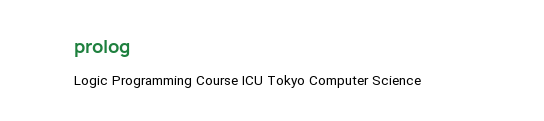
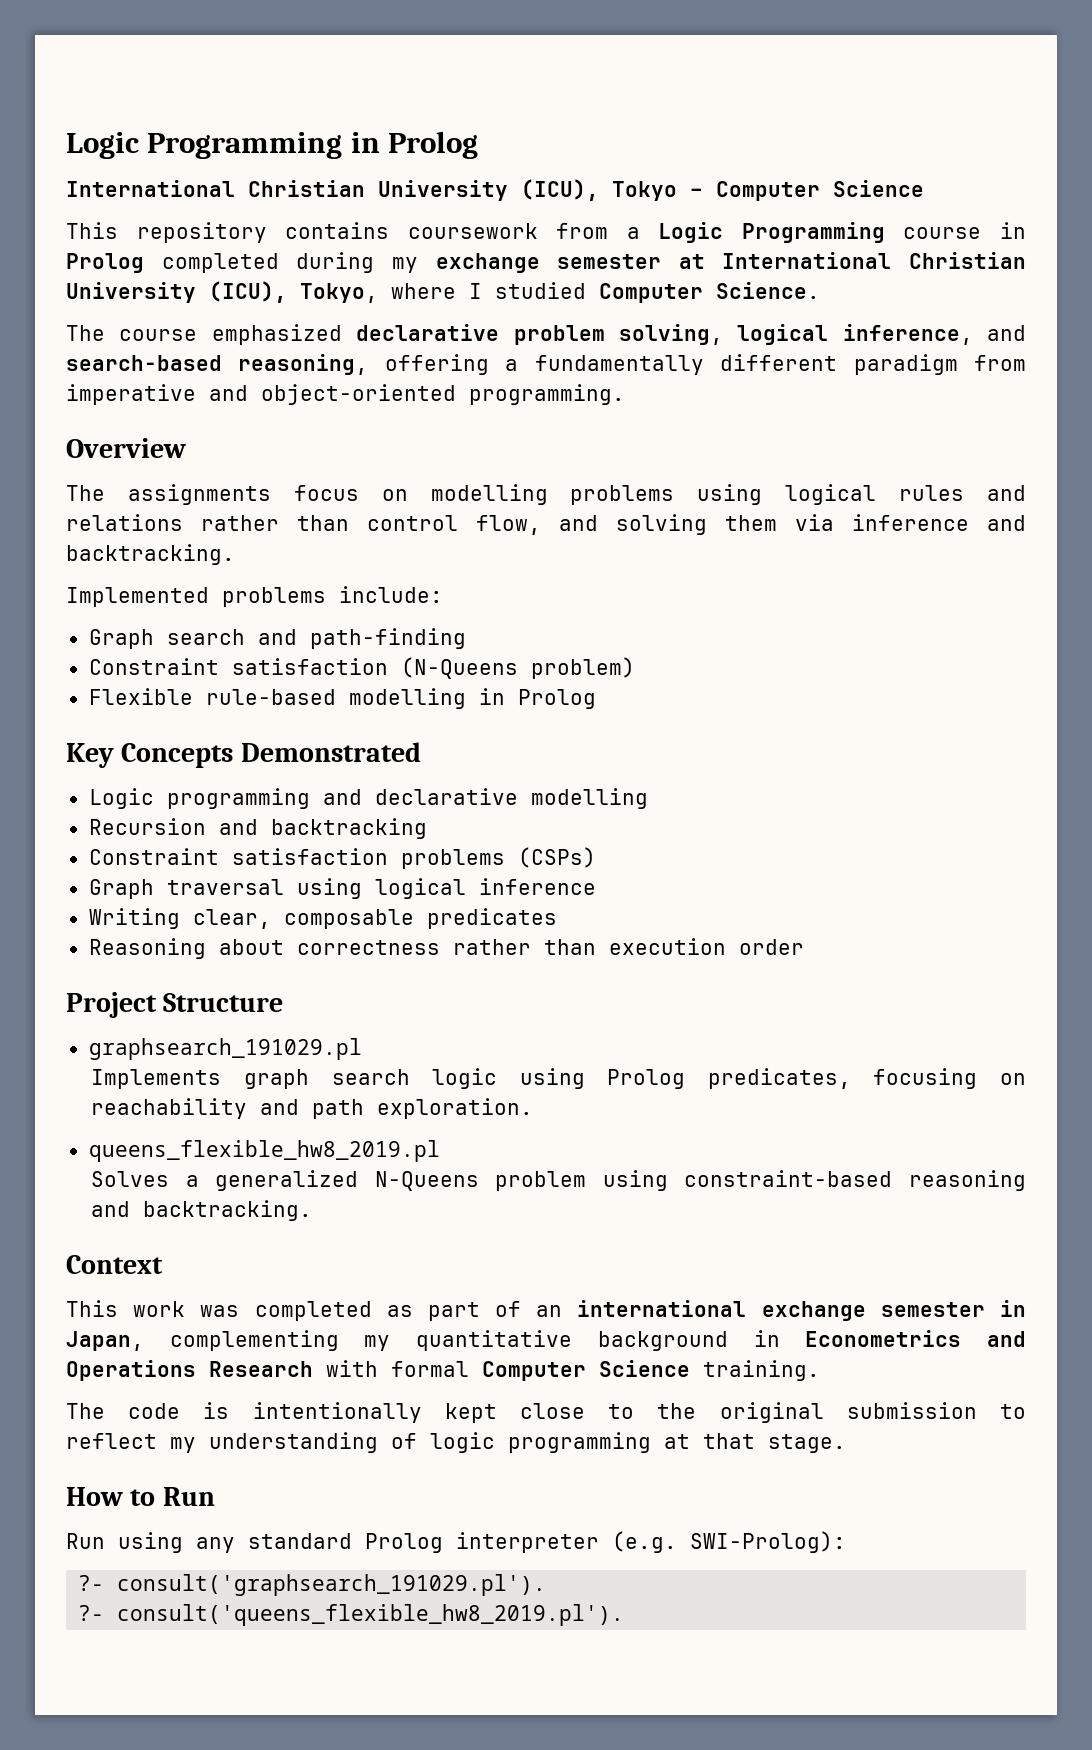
- prolog
- Logic Programming Course ICU Tokyo Computer Science
+ Logic Programming in Prolog
+ International Christian University (ICU), Tokyo – Computer Science
+ This repository contains coursework from a Logic Programming course in Prolog completed during my exchange semester at International Christian University (ICU), Tokyo, where I studied Computer Science.
+ The course emphasized declarative problem solving, logical inference, and search-based reasoning, offering a fundamentally different paradigm from imperative and object-oriented programming.
+ Overview
+ The assignments focus on modelling problems using logical rules and relations rather than control flow, and solving them via inference and backtracking.
+ Implemented problems include:
+ Graph search and path-finding
+ Constraint satisfaction (N-Queens problem)
+ Flexible rule-based modelling in Prolog
+ Key Concepts Demonstrated
+ Logic programming and declarative modelling
+ Recursion and backtracking
+ Constraint satisfaction problems (CSPs)
+ Graph traversal using logical inference
+ Writing clear, composable predicates
+ Reasoning about correctness rather than execution order
+ Project Structure
+ graphsearch_191029.pl
+ Implements graph search logic using Prolog predicates, focusing on reachability and path exploration.
+ queens_flexible_hw8_2019.pl
+ Solves a generalized N-Queens problem using constraint-based reasoning and backtracking.
+ Context
+ This work was completed as part of an international exchange semester in Japan, complementing my quantitative background in Econometrics and Operations Research with formal Computer Science training.
+ The code is intentionally kept close to the original submission to reflect my understanding of logic programming at that stage.
+ How to Run
+ Run using any standard Prolog interpreter (e.g. SWI-Prolog):
+ ?- consult('graphsearch_191029.pl').
+ ?- consult('queens_flexible_hw8_2019.pl').

